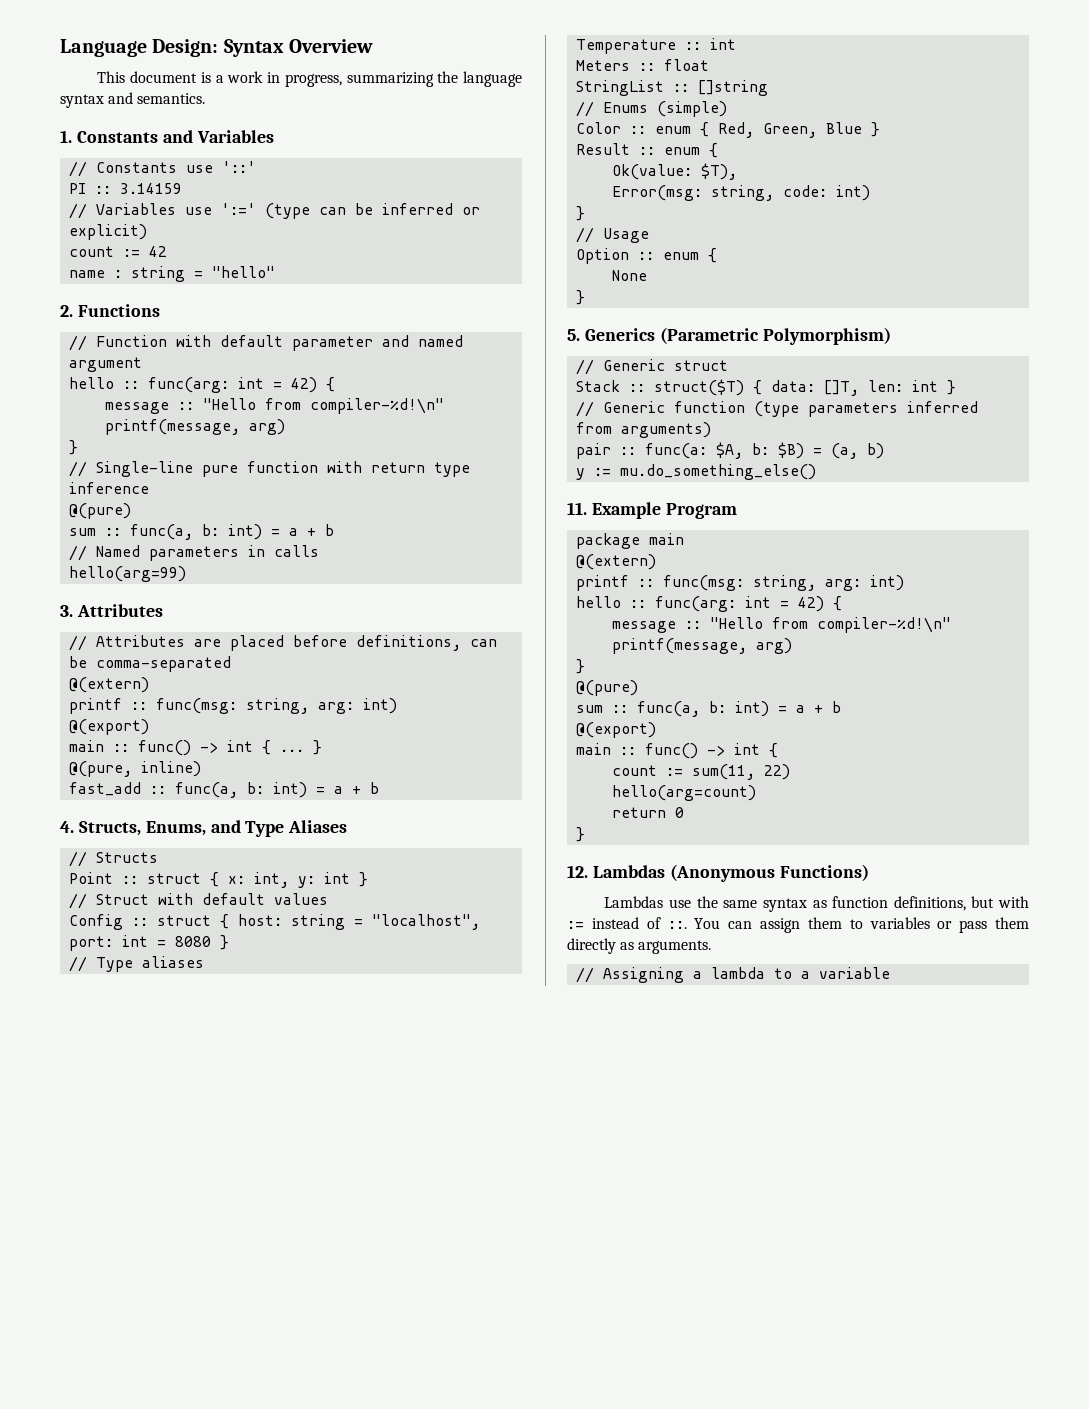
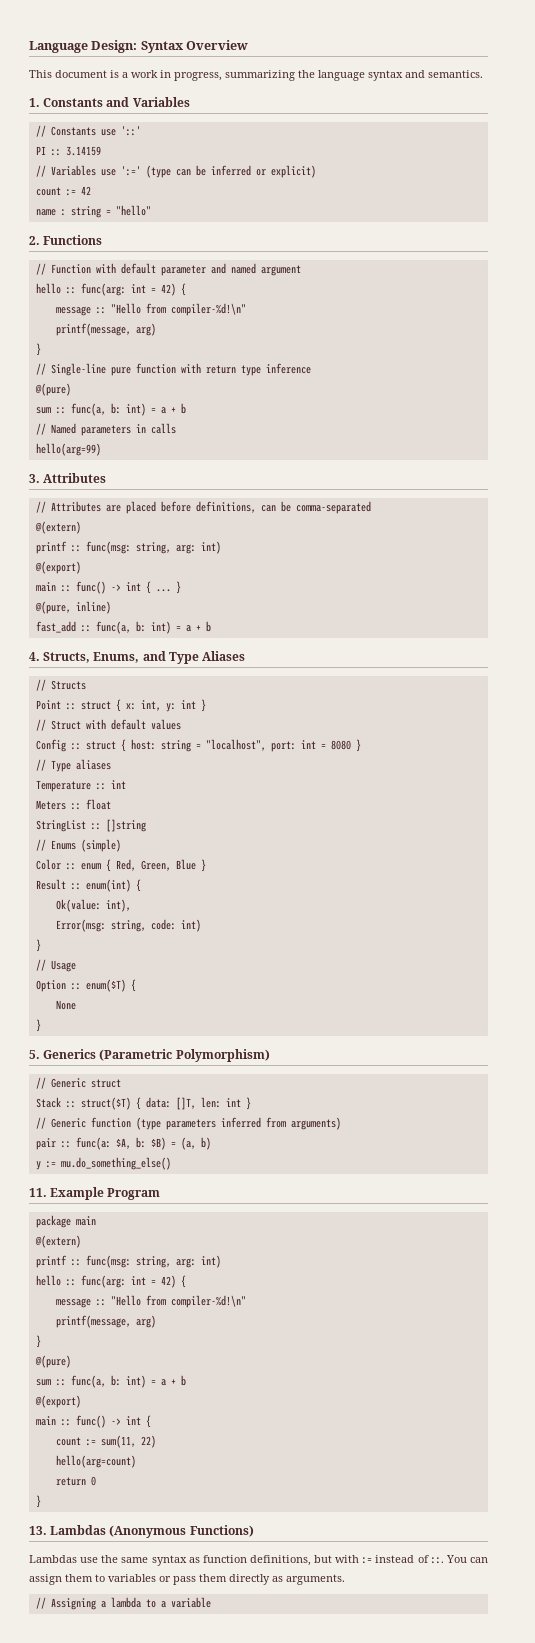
- Result :: enum {
+ Result :: enum(int) {
- Ok(value: $T),
+ Ok(value: int),
- Option :: enum {
+ Option :: enum($T) {
- 12. Lambdas (Anonymous Functions)
+ 13. Lambdas (Anonymous Functions)

